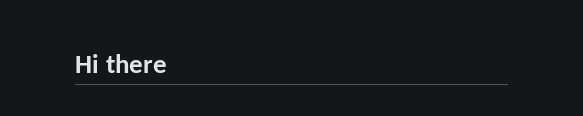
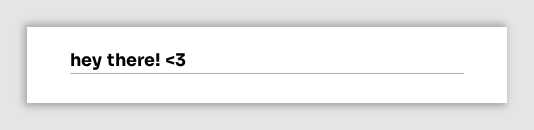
- Hi there
+ hey there! <3

